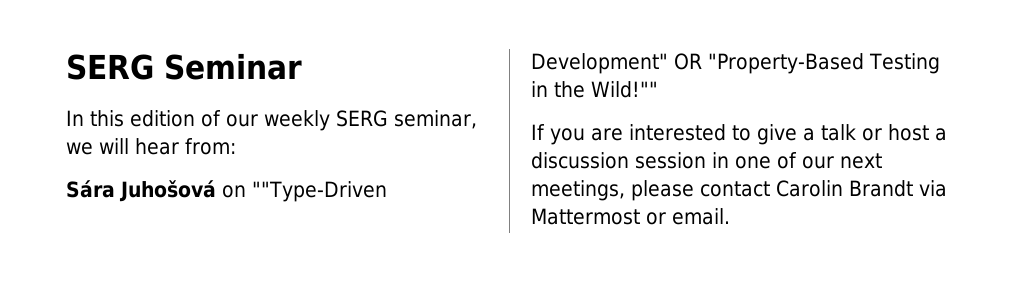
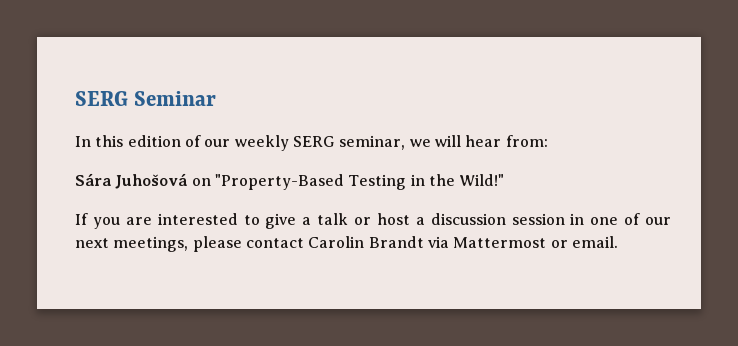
- Sára Juhošová on ""Type-Driven Development" OR "Property-Based Testing in the Wild!""
+ Sára Juhošová on "Property-Based Testing in the Wild!"

